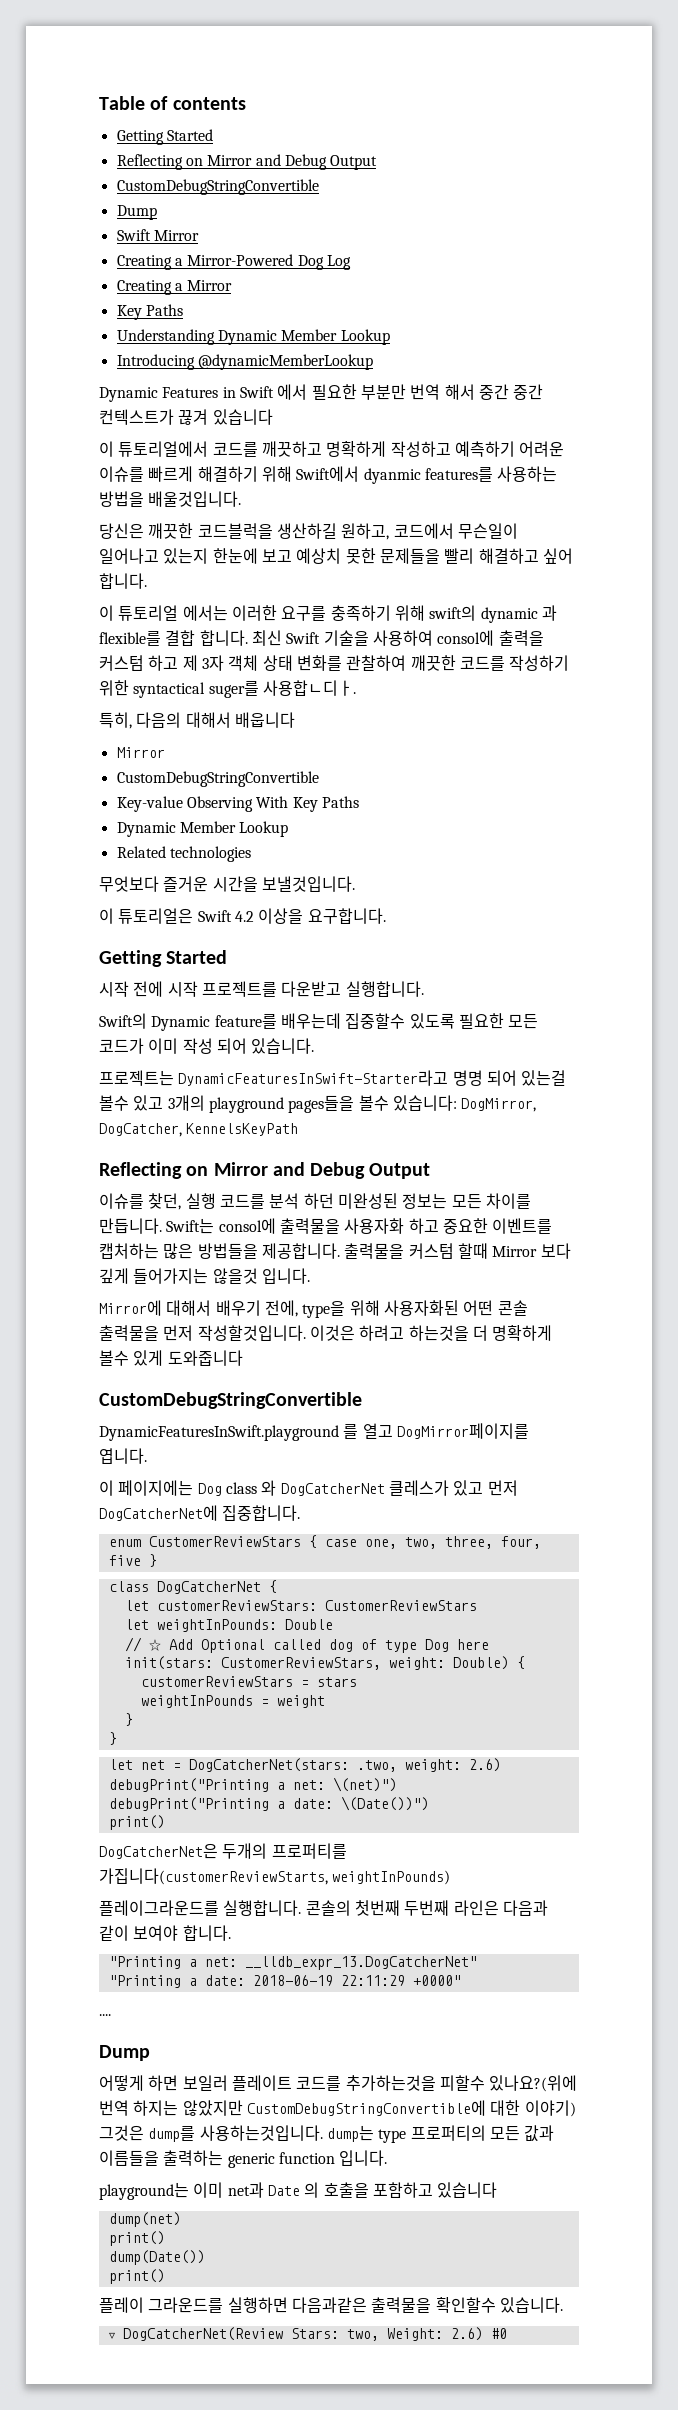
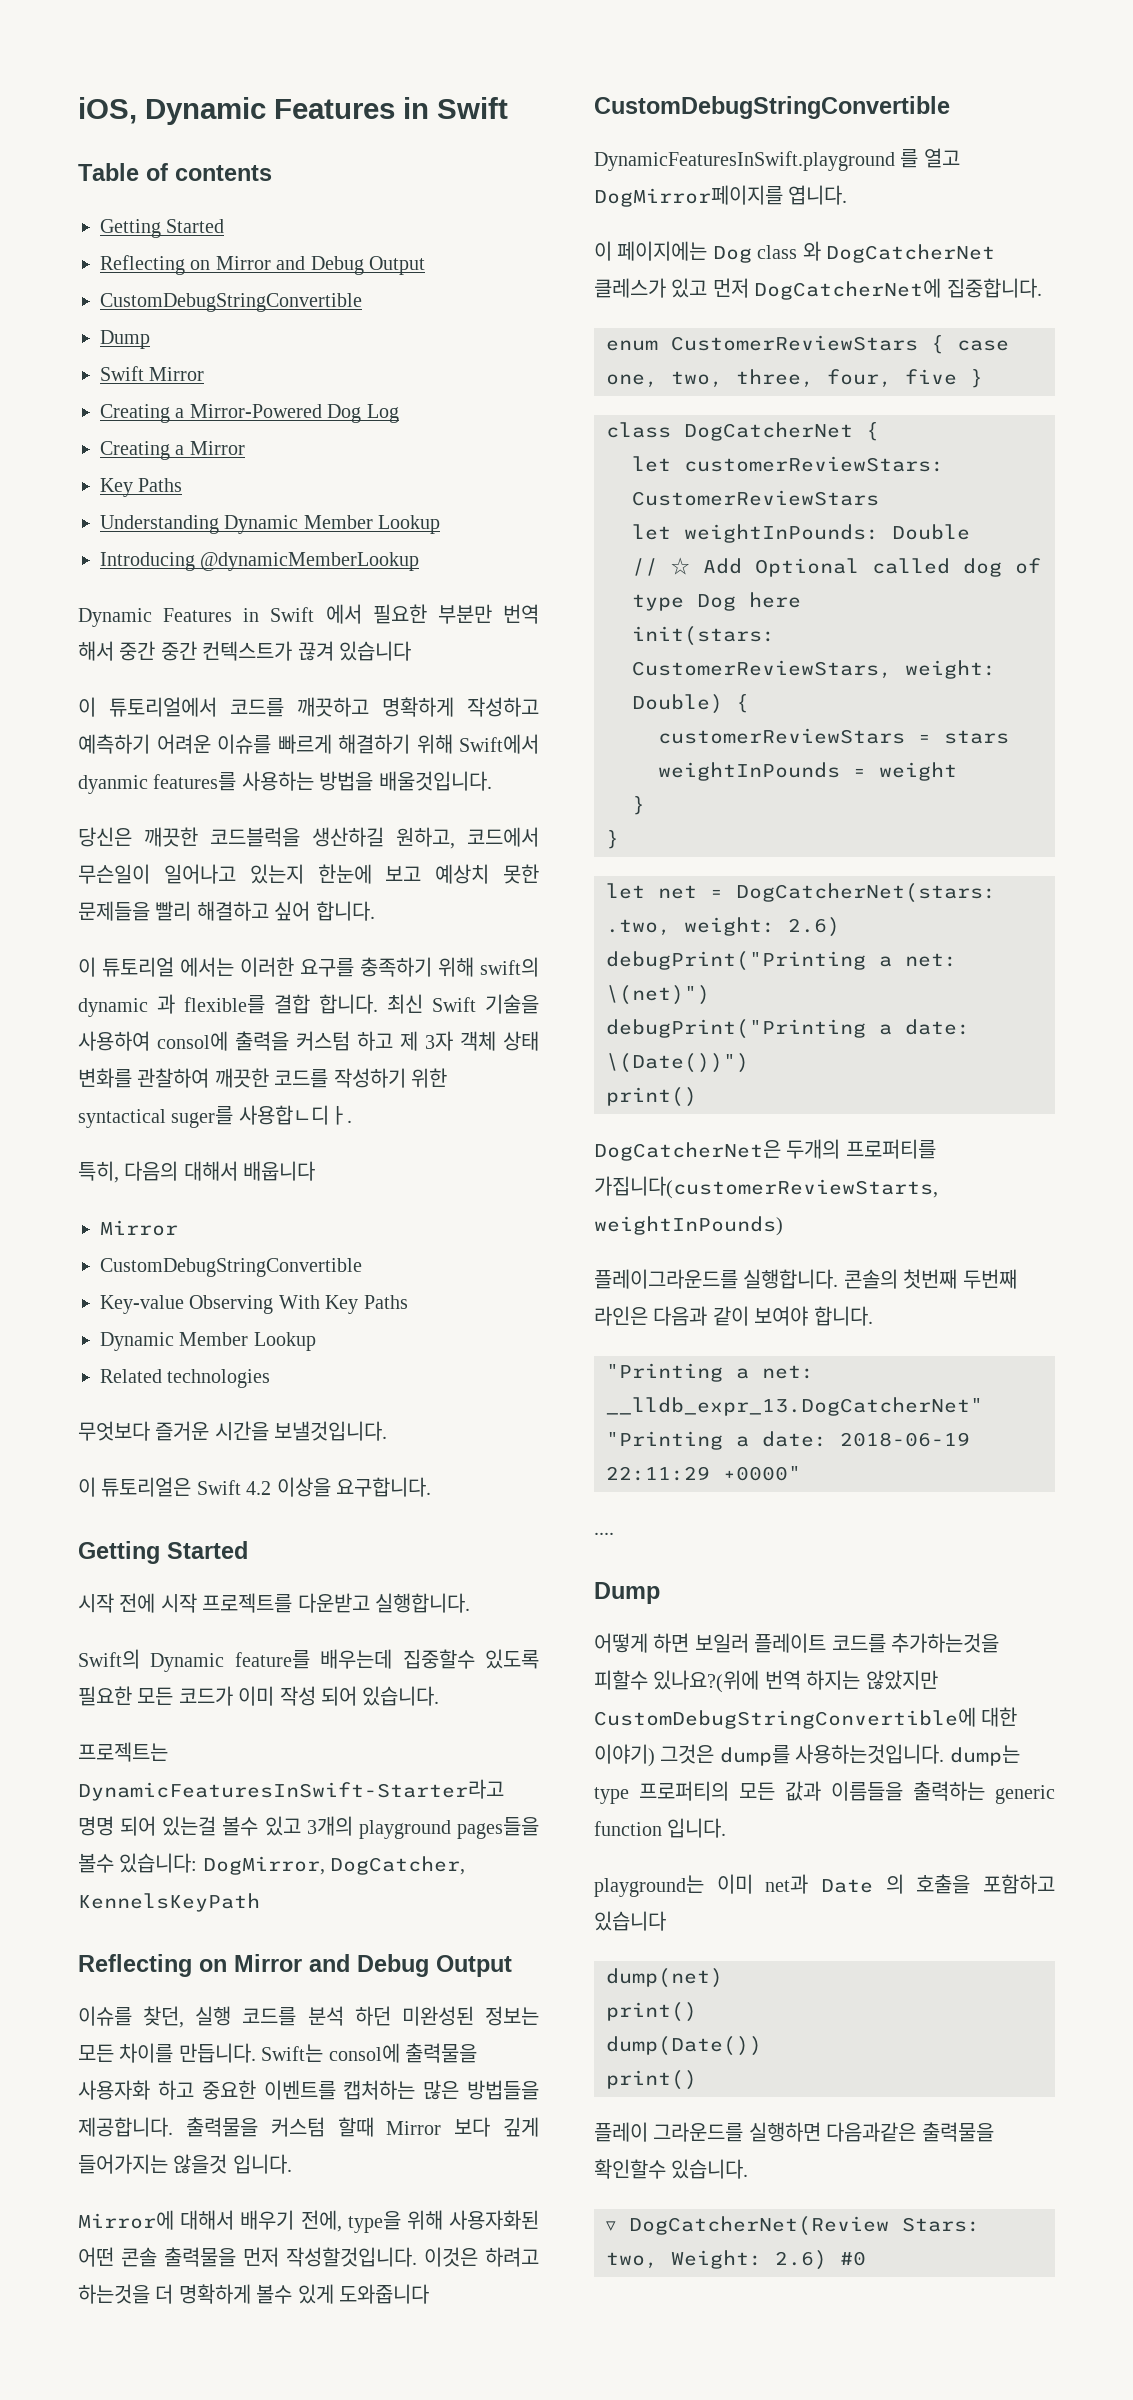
+ iOS, Dynamic Features in Swift

